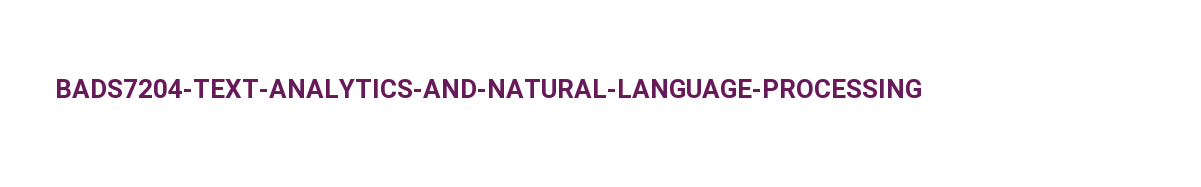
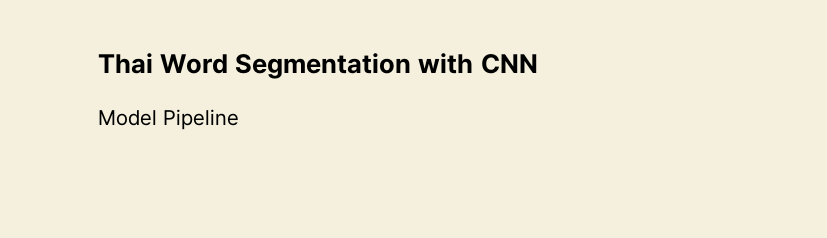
- BADS7204-TEXT-ANALYTICS-AND-NATURAL-LANGUAGE-PROCESSING
+ Thai Word Segmentation with CNN
+ Model Pipeline

